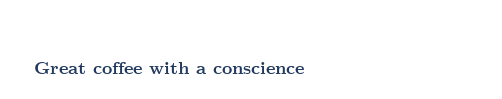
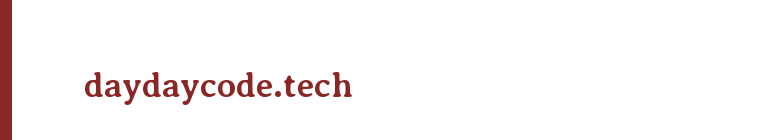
- Great coffee with a conscience
+ daydaycode.tech

